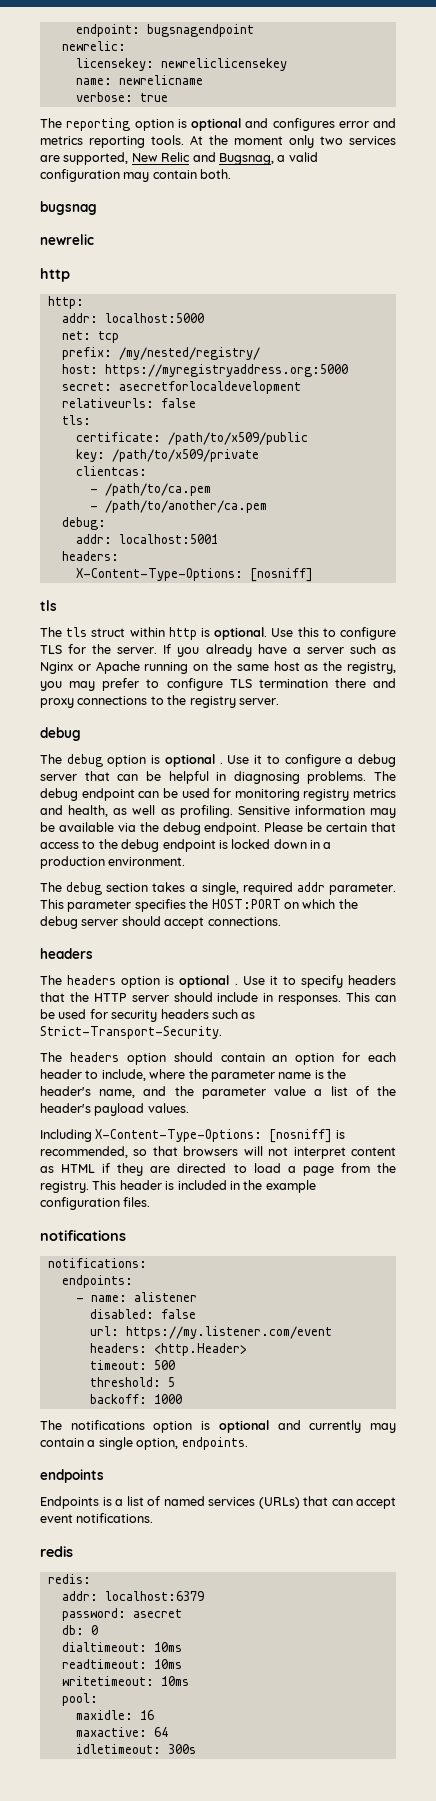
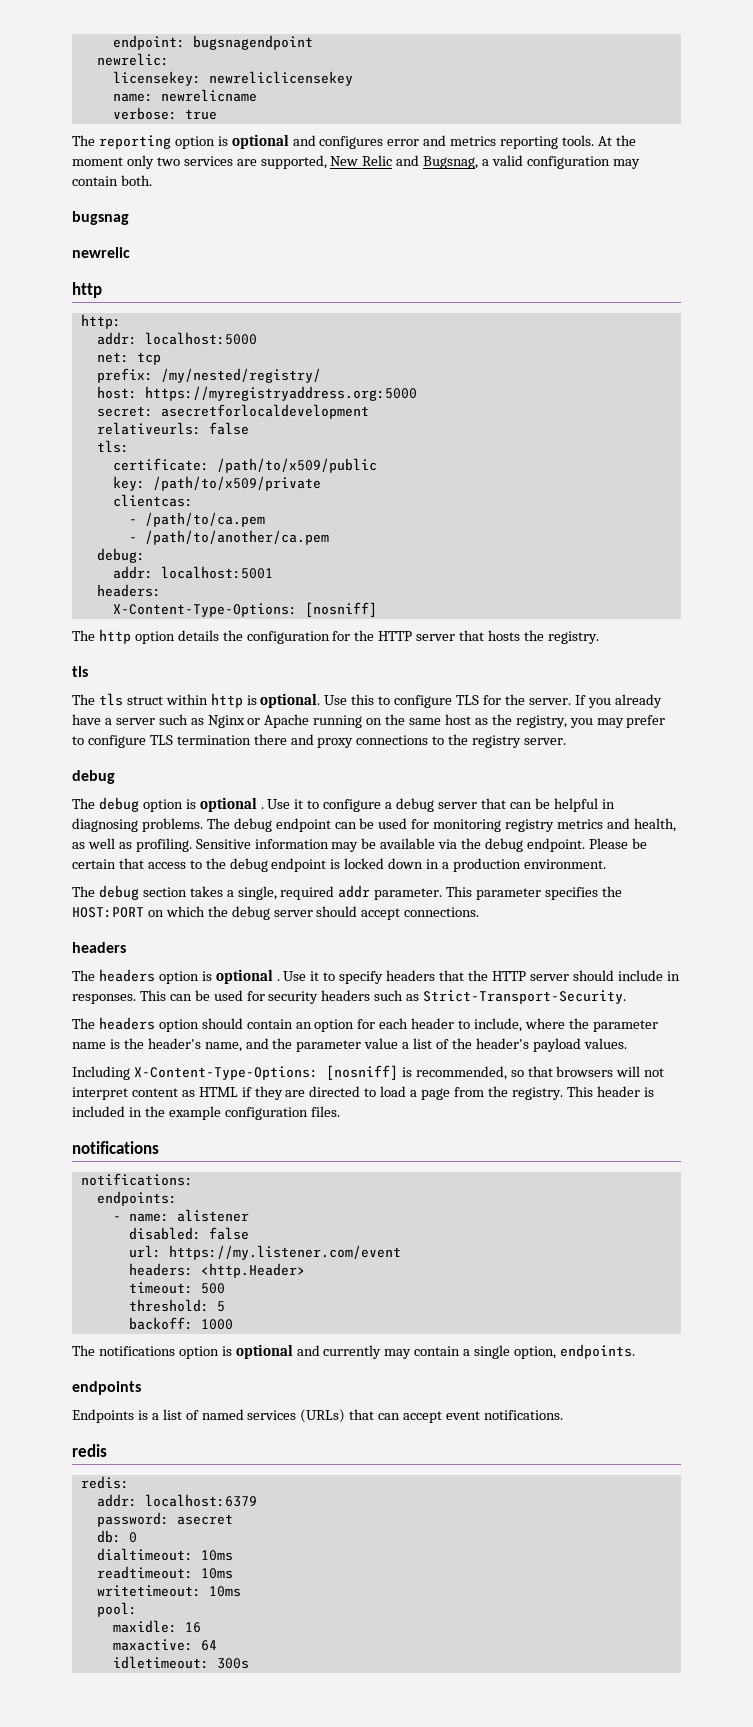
+ The http option details the configuration for the HTTP server that hosts the registry.

